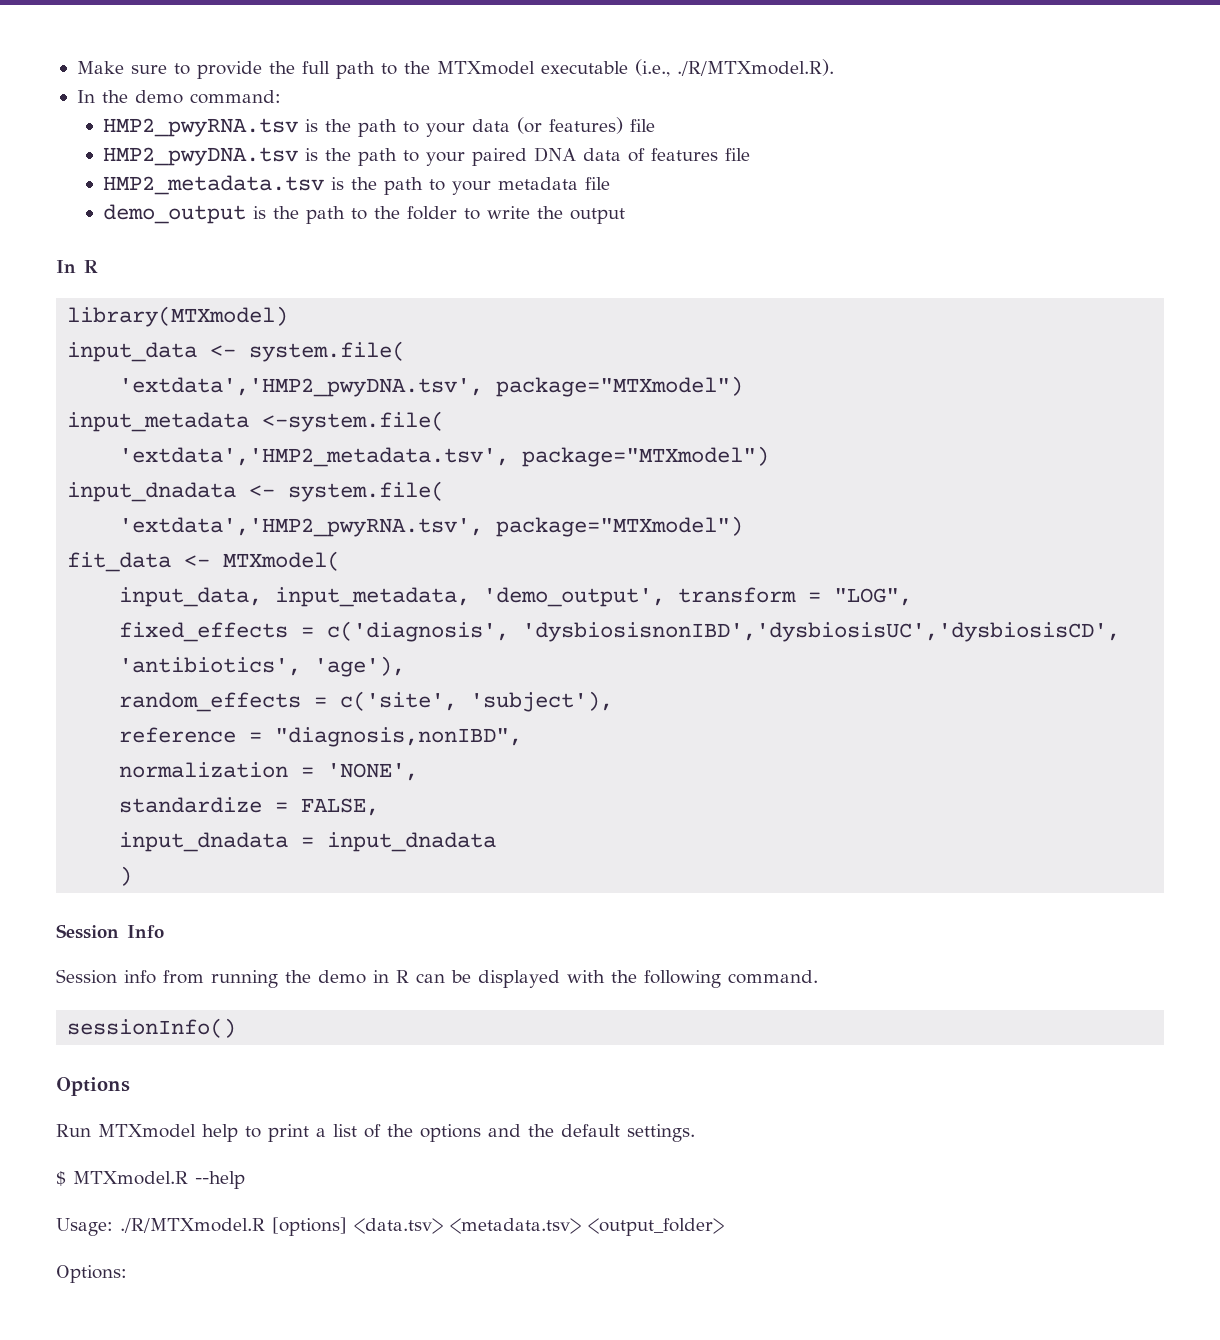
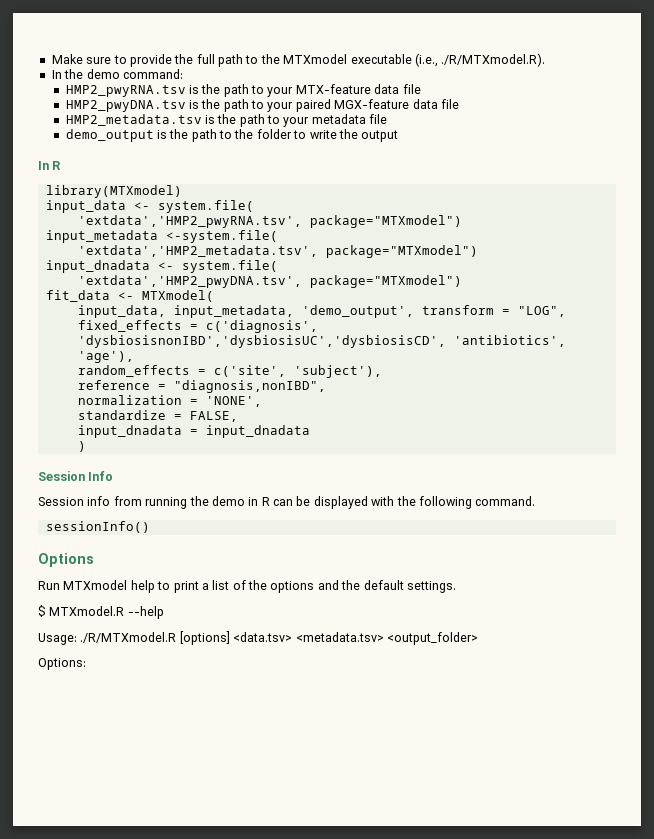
- HMP2_pwyRNA.tsv is the path to your data (or features) file
+ HMP2_pwyRNA.tsv is the path to your MTX-feature data file
- HMP2_pwyDNA.tsv is the path to your paired DNA data of features file
+ HMP2_pwyDNA.tsv is the path to your paired MGX-feature data file
- 'extdata','HMP2_pwyDNA.tsv', package="MTXmodel")
+ 'extdata','HMP2_pwyRNA.tsv', package="MTXmodel")
- 'extdata','HMP2_pwyRNA.tsv', package="MTXmodel")
+ 'extdata','HMP2_pwyDNA.tsv', package="MTXmodel")

